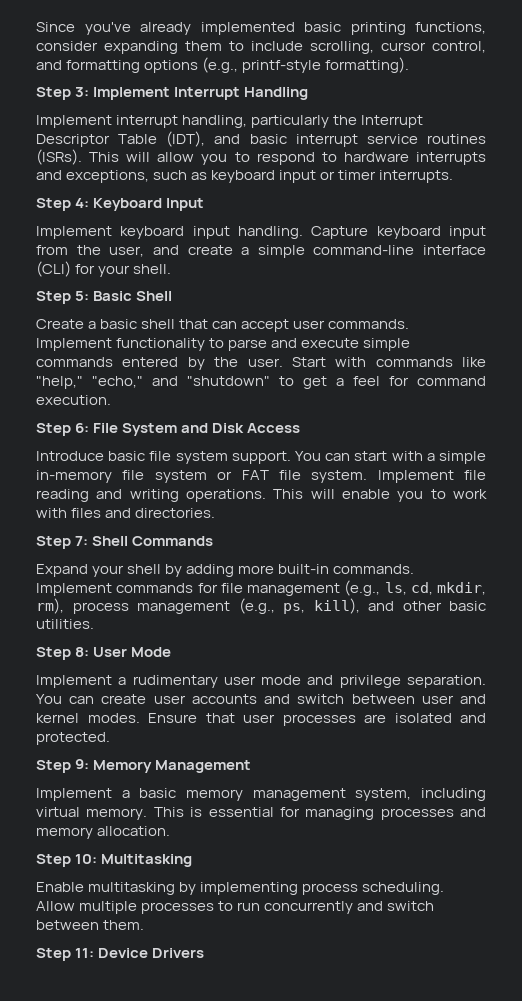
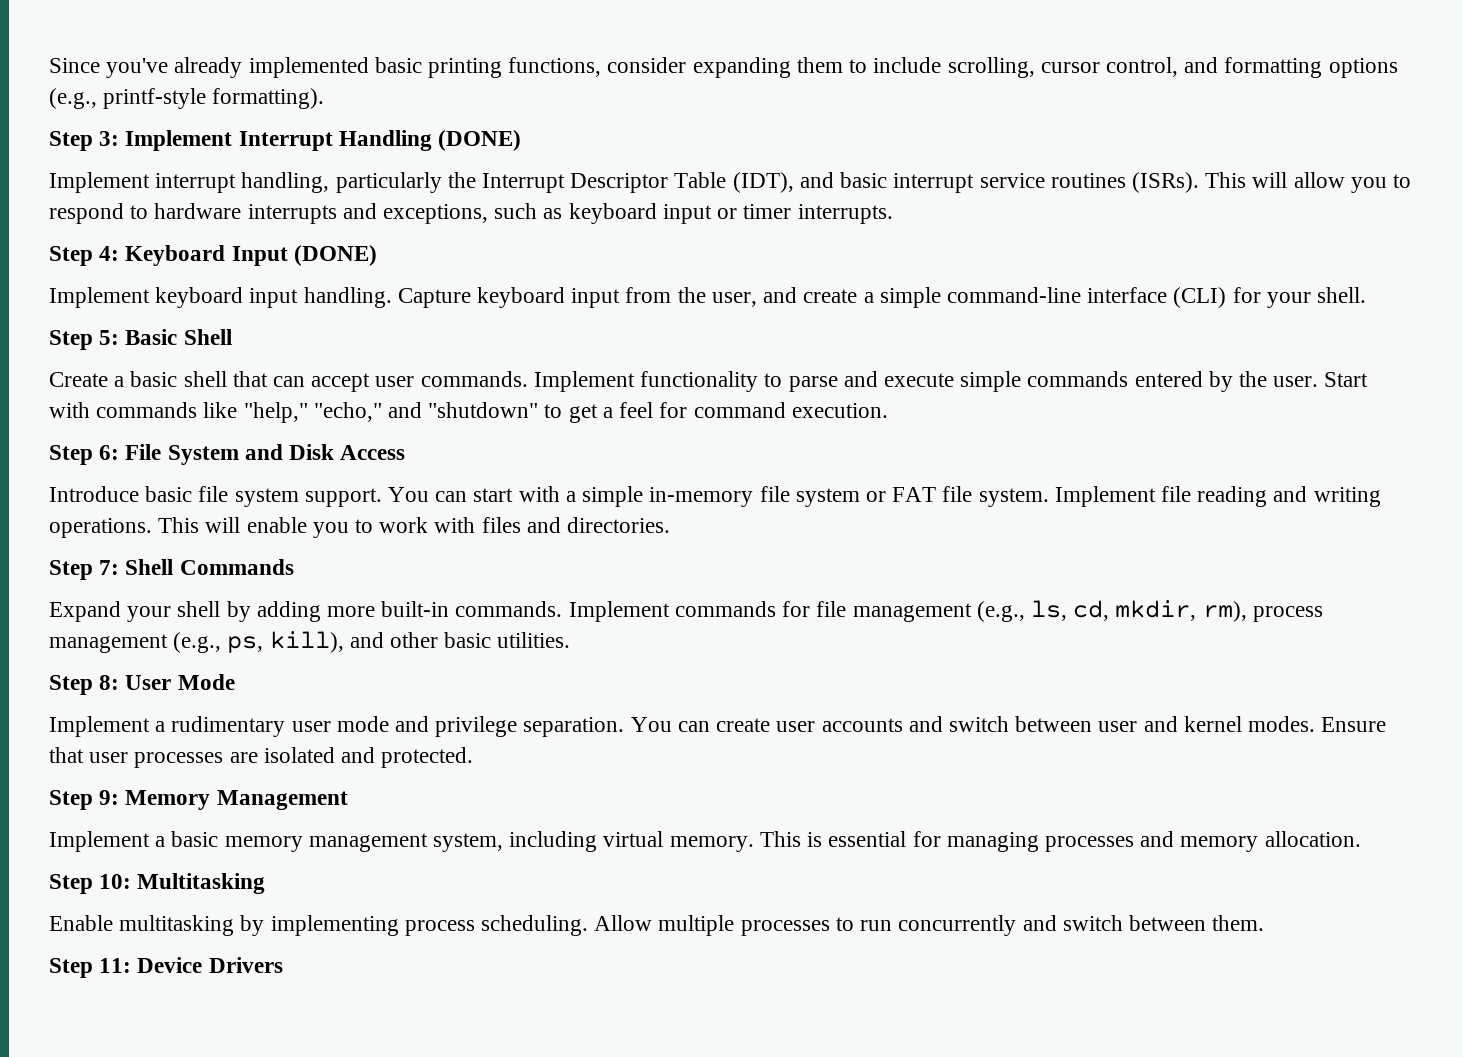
- Step 3: Implement Interrupt Handling
+ Step 3: Implement Interrupt Handling (DONE)
- Step 4: Keyboard Input
+ Step 4: Keyboard Input (DONE)

